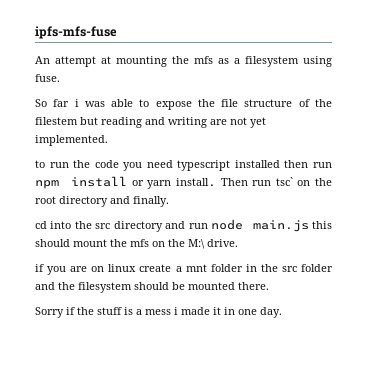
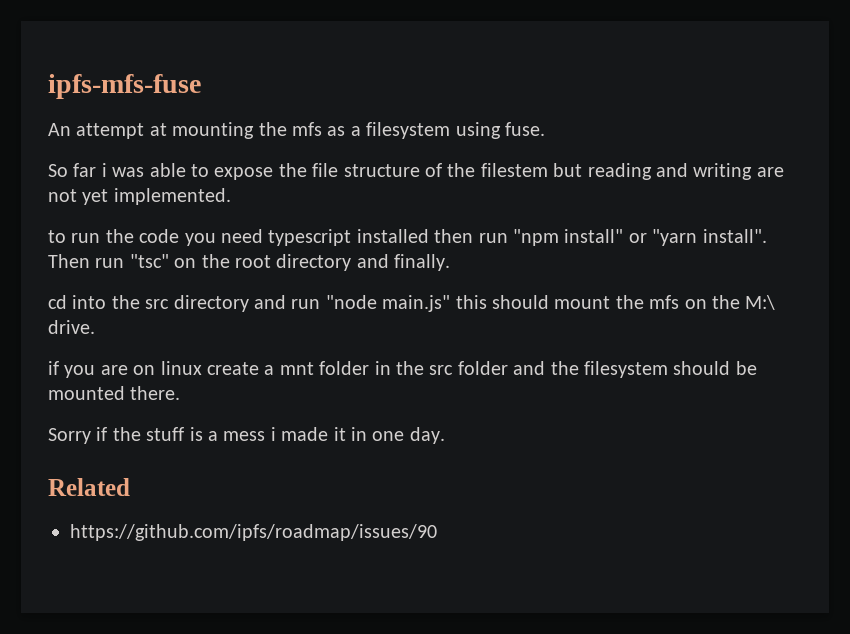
- to run the code you need typescript installed then run npm install or yarn install.
+ to run the code you need typescript installed then run "npm install" or "yarn install".
- Then run tsc` on the root directory and finally.
+ Then run "tsc" on the root directory and finally.
- cd into the src directory and run node main.js this should mount the mfs on the M:\ drive.
+ cd into the src directory and run "node main.js" this should mount the mfs on the M:\ drive.
+ Related
+ https://github.com/ipfs/roadmap/issues/90

